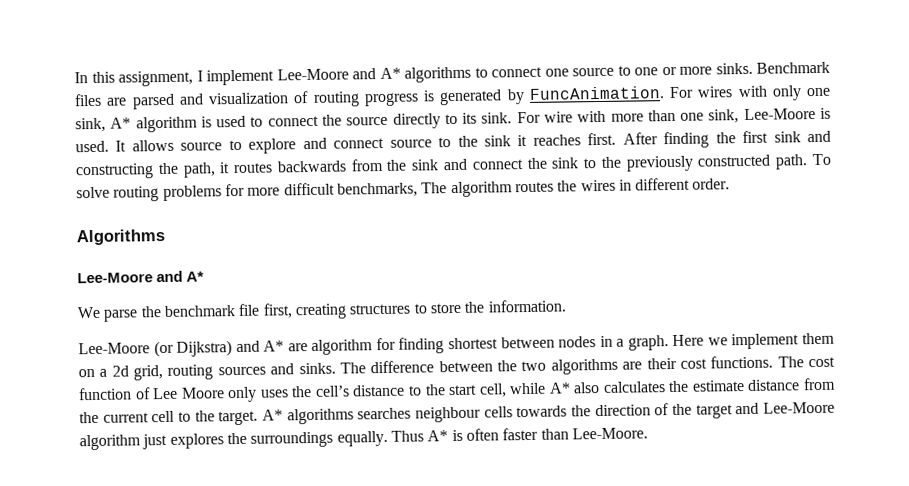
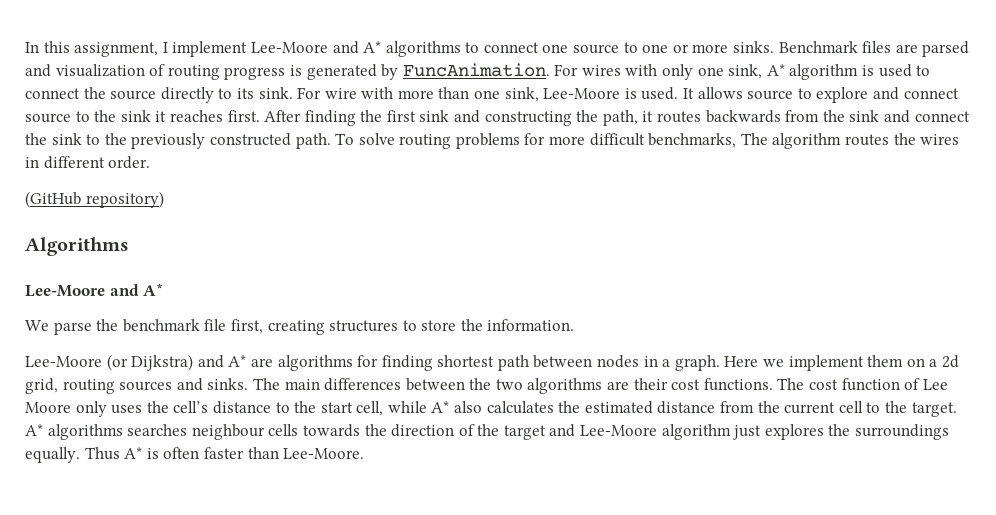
+ (GitHub repository)
- Lee-Moore (or Dijkstra) and A* are algorithm for finding shortest between nodes in a graph.
+ Lee-Moore (or Dijkstra) and A* are algorithms for finding shortest path between nodes in a graph.
- The difference between the two algorithms are their cost functions.
+ The main differences between the two algorithms are their cost functions.
- The cost function of Lee Moore only uses the cell’s distance to the start cell, while A* also calculates the estimate distance from the current cell to the target.
+ The cost function of Lee Moore only uses the cell’s distance to the start cell, while A* also calculates the estimated distance from the current cell to the target.

